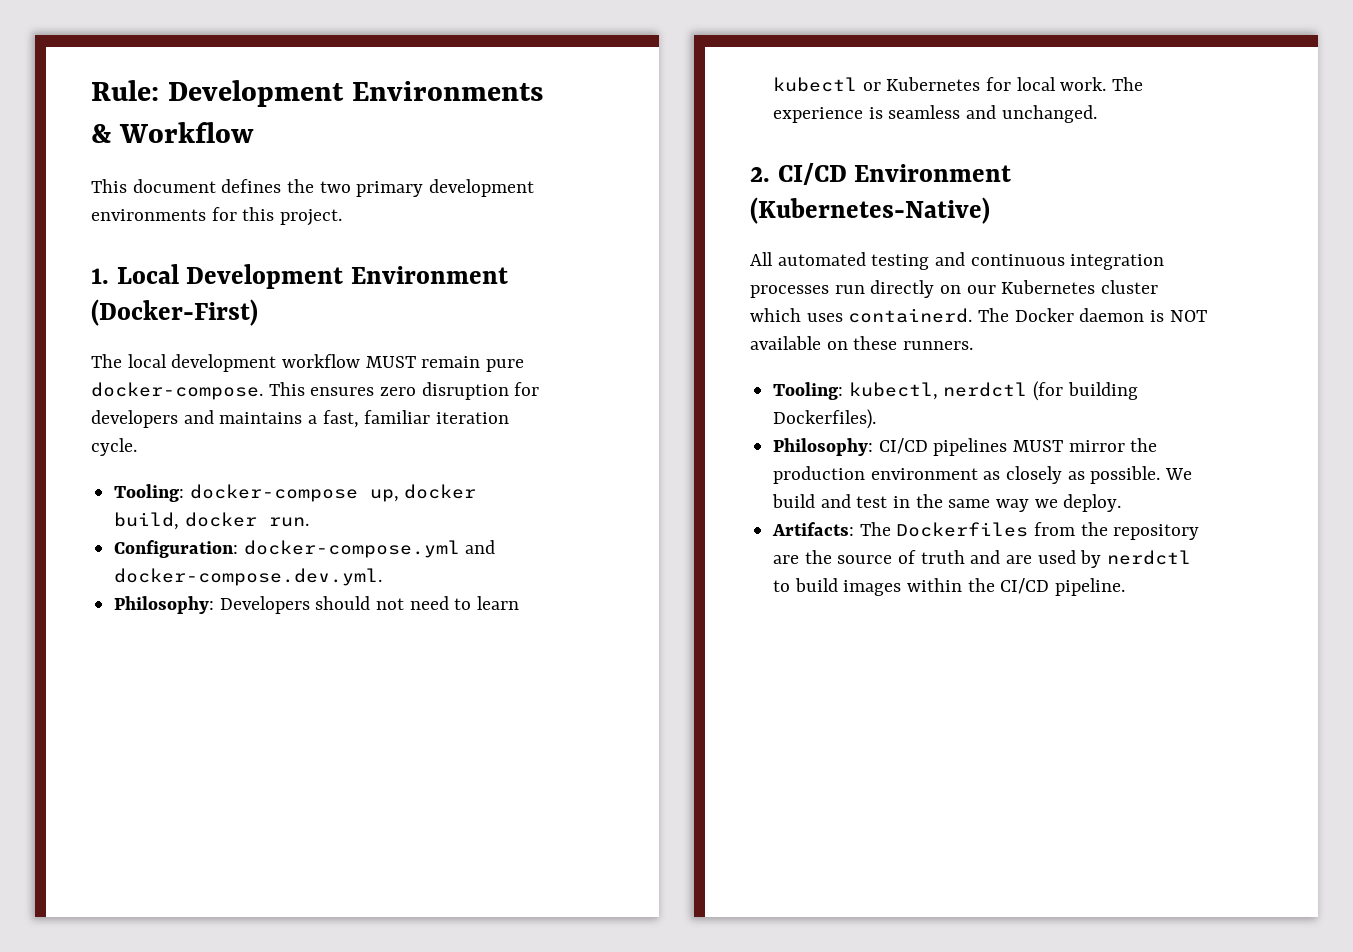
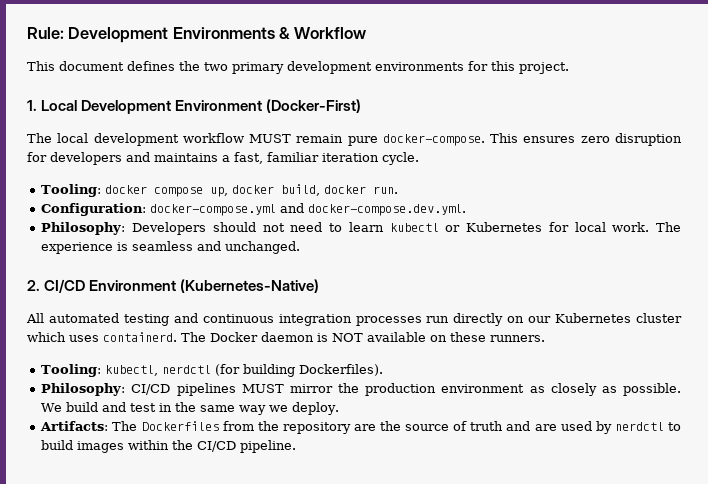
- Tooling: docker-compose up, docker build, docker run.
+ Tooling: docker compose up, docker build, docker run.

